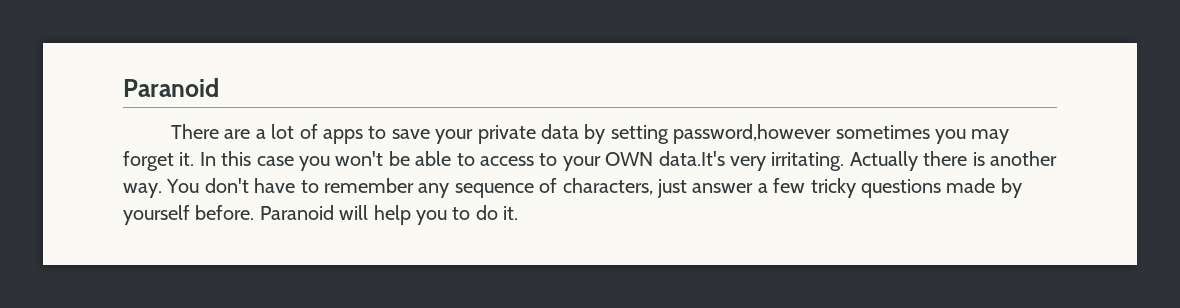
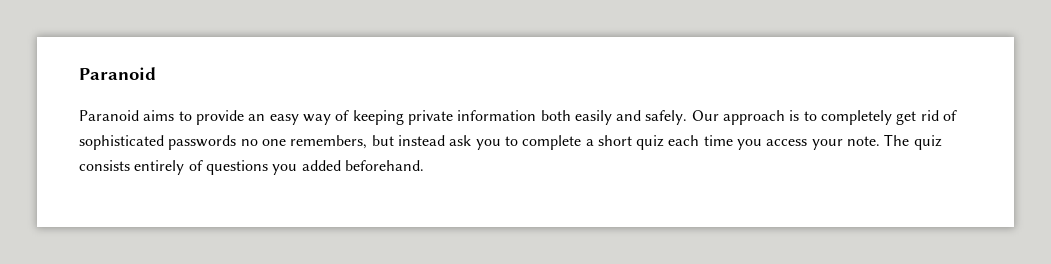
- There are a lot of apps to save your private data by setting password,however sometimes you may forget it. In this case you won't be able to access to your OWN data.It's very irritating. Actually there is another way. You don't have to remember any sequence of characters, just answer a few tricky questions made by yourself before. Paranoid will help you to do it.
+ Paranoid aims to provide an easy way of keeping private information both easily and safely. Our approach is to completely get rid of sophisticated passwords no one remembers, but instead ask you to complete a short quiz each time you access your note. The quiz consists entirely of questions you added beforehand.

